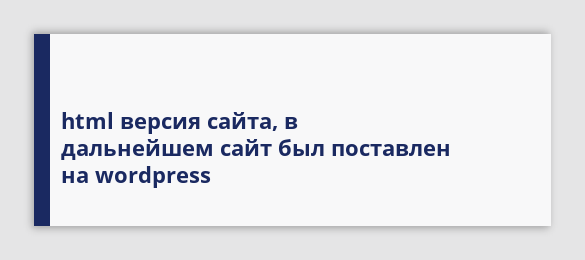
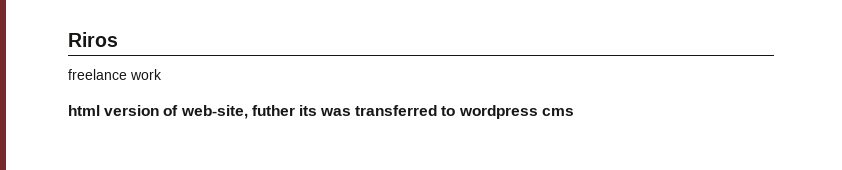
- html версия сайта, в дальнейшем сайт был поставлен на wordpress
+ Riros
+ freelance work
+ html version of web-site, futher its was transferred to wordpress cms

